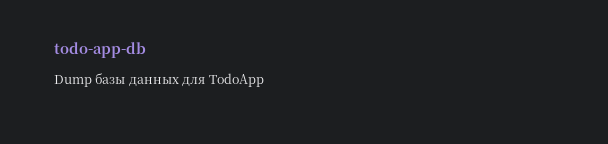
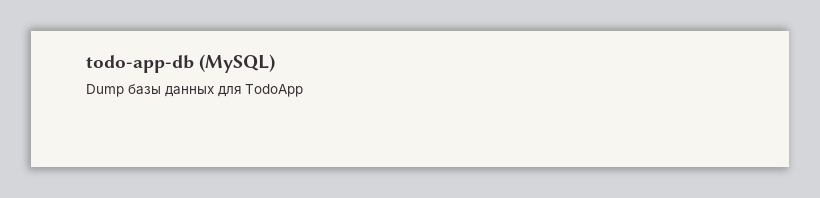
- todo-app-db
+ todo-app-db (MySQL)

